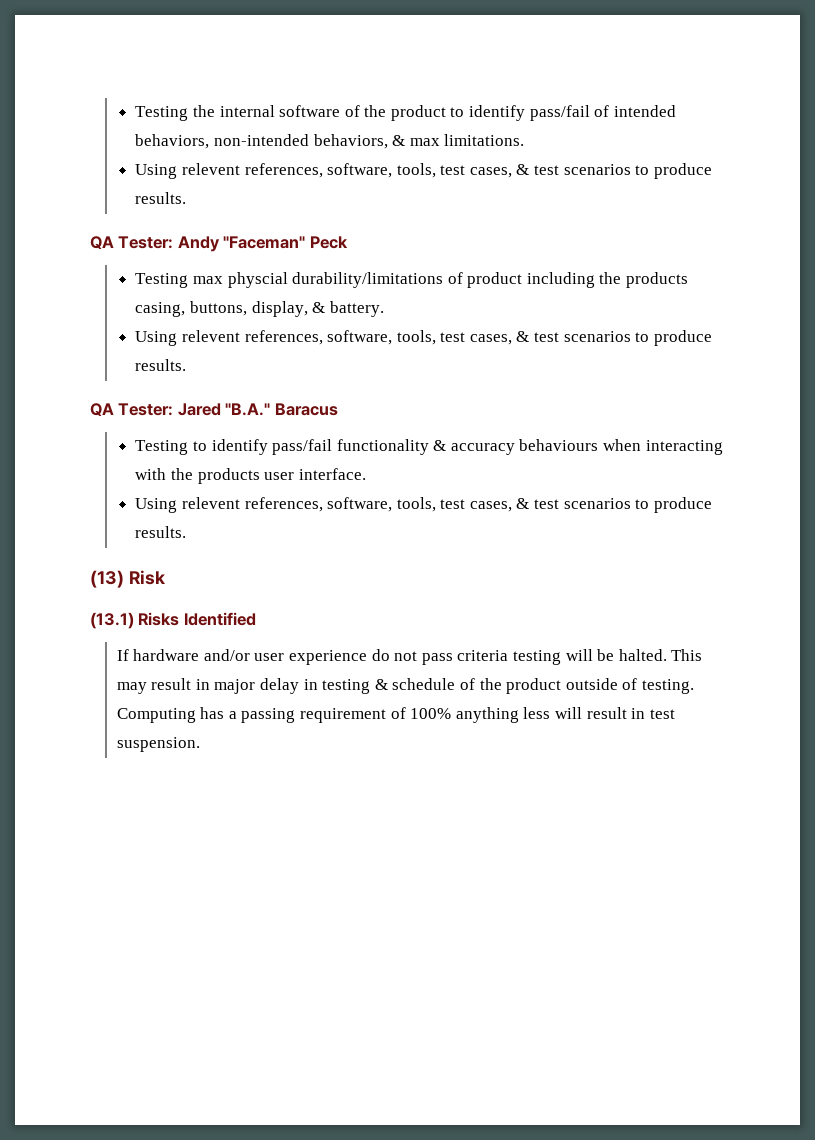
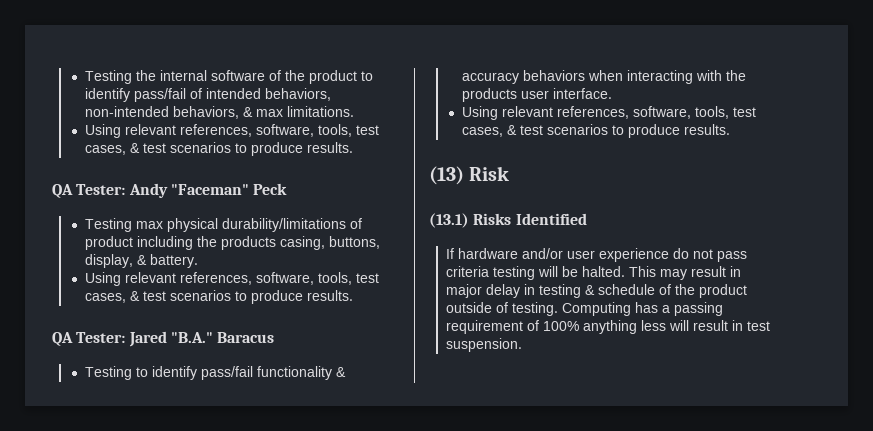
  Testing the internal software of the product to identify pass/fail of intended behaviors, non-intended behaviors, & max limitations.
- Using relevent references, software, tools, test cases, & test scenarios to produce results.
+ Using relevant references, software, tools, test cases, & test scenarios to produce results.
- Testing max physcial durability/limitations of product including the products casing, buttons, display, & battery.
- Using relevent references, software, tools, test cases, & test scenarios to produce results.
+ Testing max physical durability/limitations of product including the products casing, buttons, display, & battery.
+ Using relevant references, software, tools, test cases, & test scenarios to produce results.
- Testing to identify pass/fail functionality & accuracy behaviours when interacting with the products user interface.
- Using relevent references, software, tools, test cases, & test scenarios to produce results.
+ Testing to identify pass/fail functionality & accuracy behaviors when interacting with the products user interface.
+ Using relevant references, software, tools, test cases, & test scenarios to produce results.

